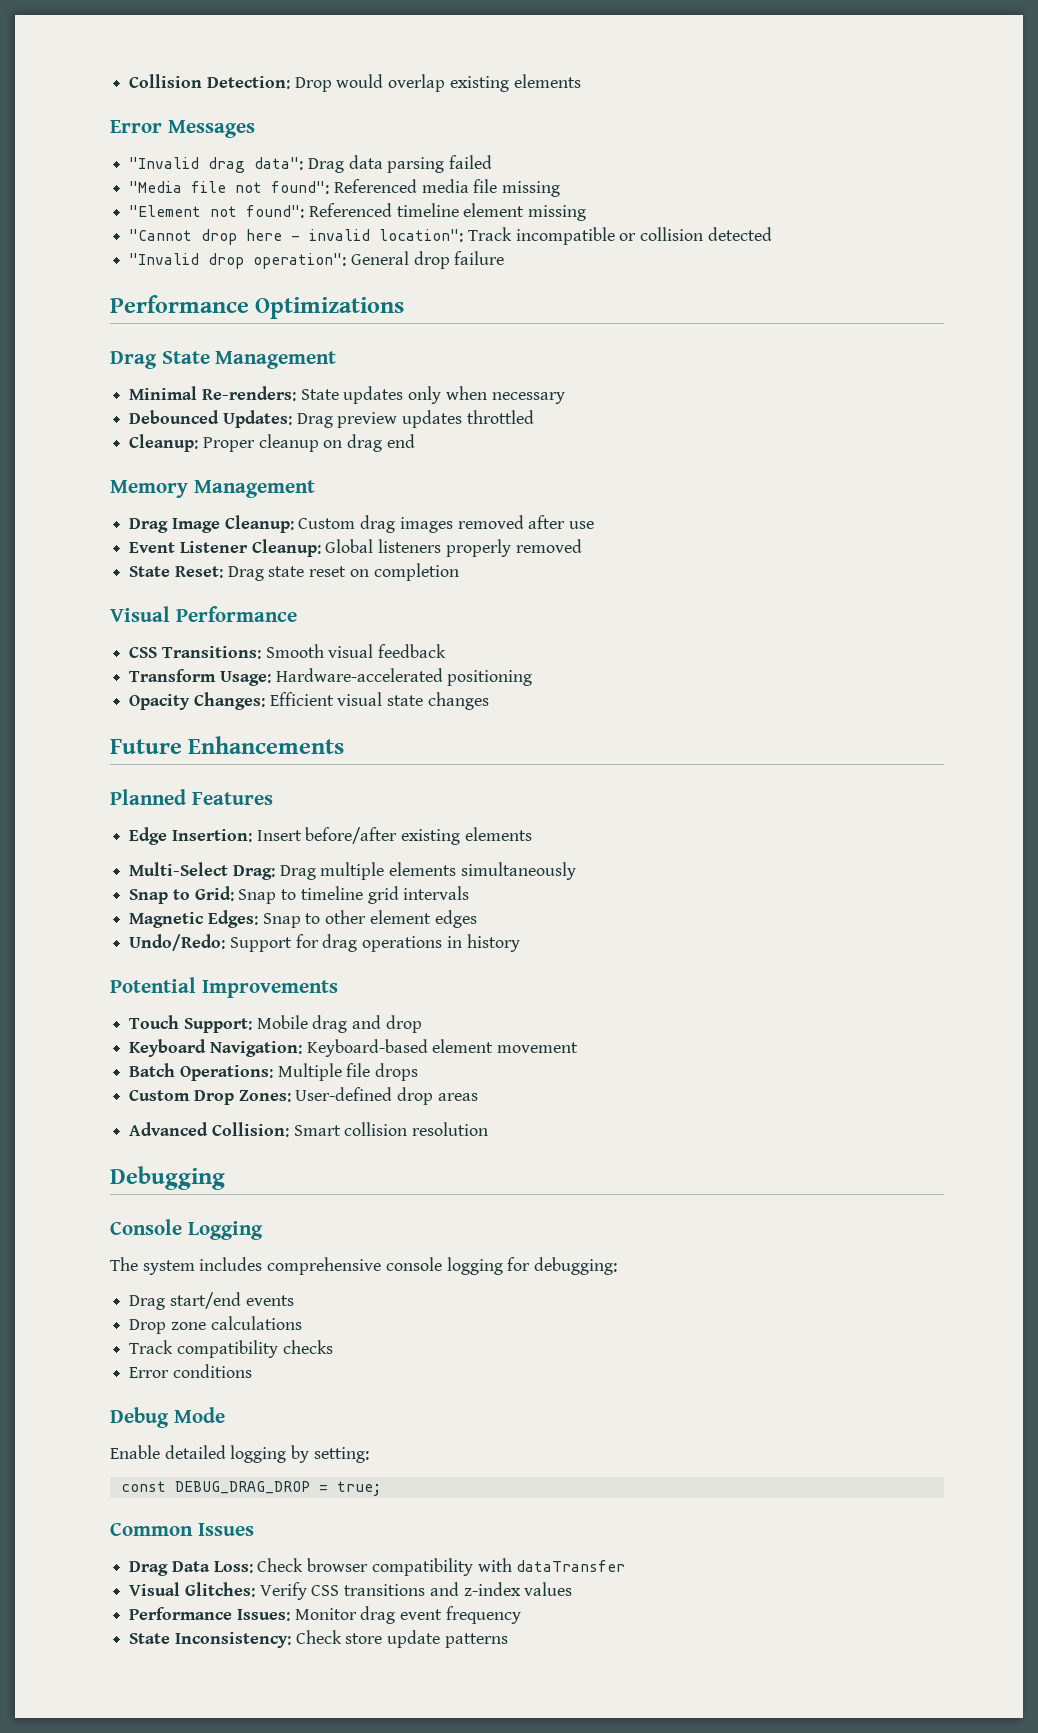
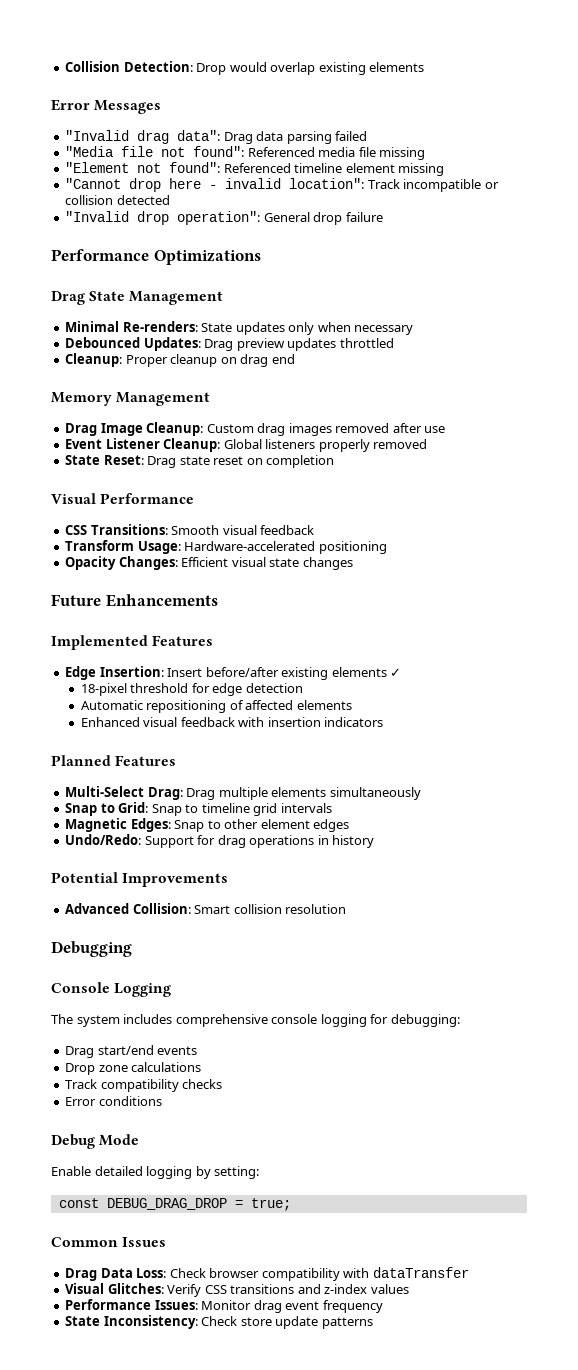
- Planned Features
+ Implemented Features
- Edge Insertion: Insert before/after existing elements
+ Edge Insertion: Insert before/after existing elements ✓
+ 18-pixel threshold for edge detection
+ Automatic repositioning of affected elements
+ Enhanced visual feedback with insertion indicators
+ Planned Features
- Touch Support: Mobile drag and drop
- Keyboard Navigation: Keyboard-based element movement
- Batch Operations: Multiple file drops
- Custom Drop Zones: User-defined drop areas

